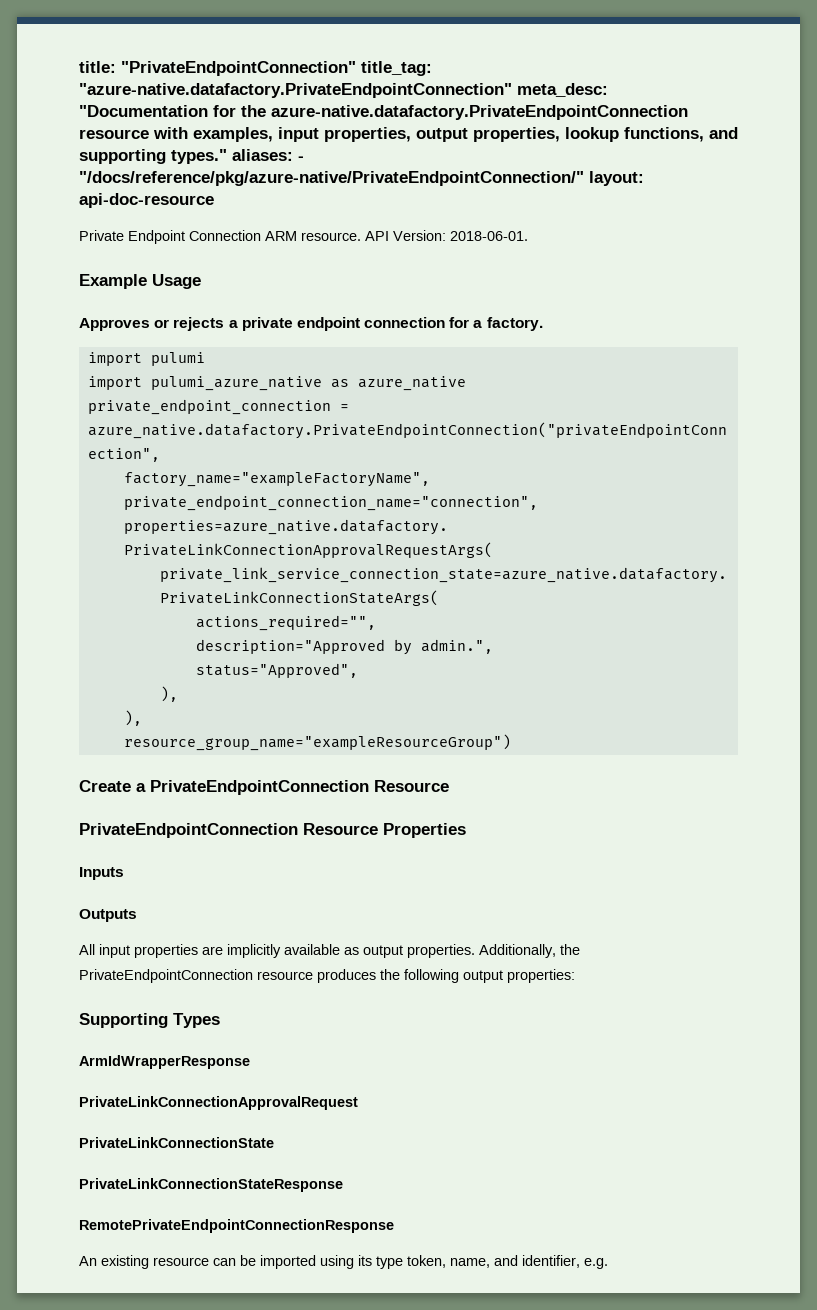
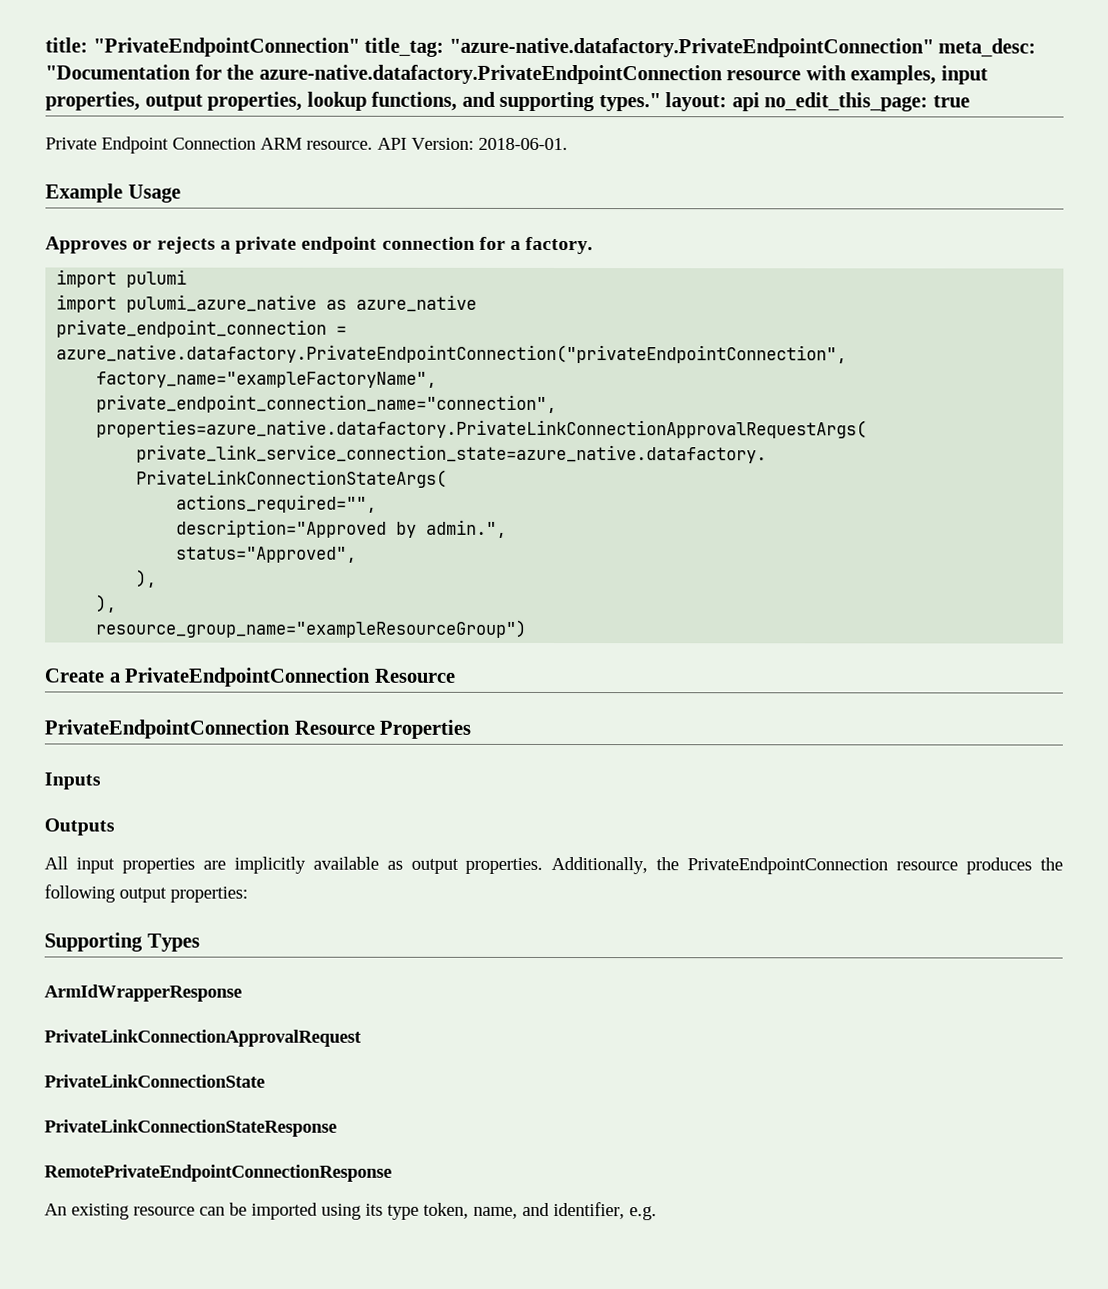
- title: "PrivateEndpointConnection" title_tag: "azure-native.datafactory.PrivateEndpointConnection" meta_desc: "Documentation for the azure-native.datafactory.PrivateEndpointConnection resource with examples, input properties, output properties, lookup functions, and supporting types." aliases: - "/docs/reference/pkg/azure-native/PrivateEndpointConnection/" layout: api-doc-resource
+ title: "PrivateEndpointConnection" title_tag: "azure-native.datafactory.PrivateEndpointConnection" meta_desc: "Documentation for the azure-native.datafactory.PrivateEndpointConnection resource with examples, input properties, output properties, lookup functions, and supporting types." layout: api no_edit_this_page: true

